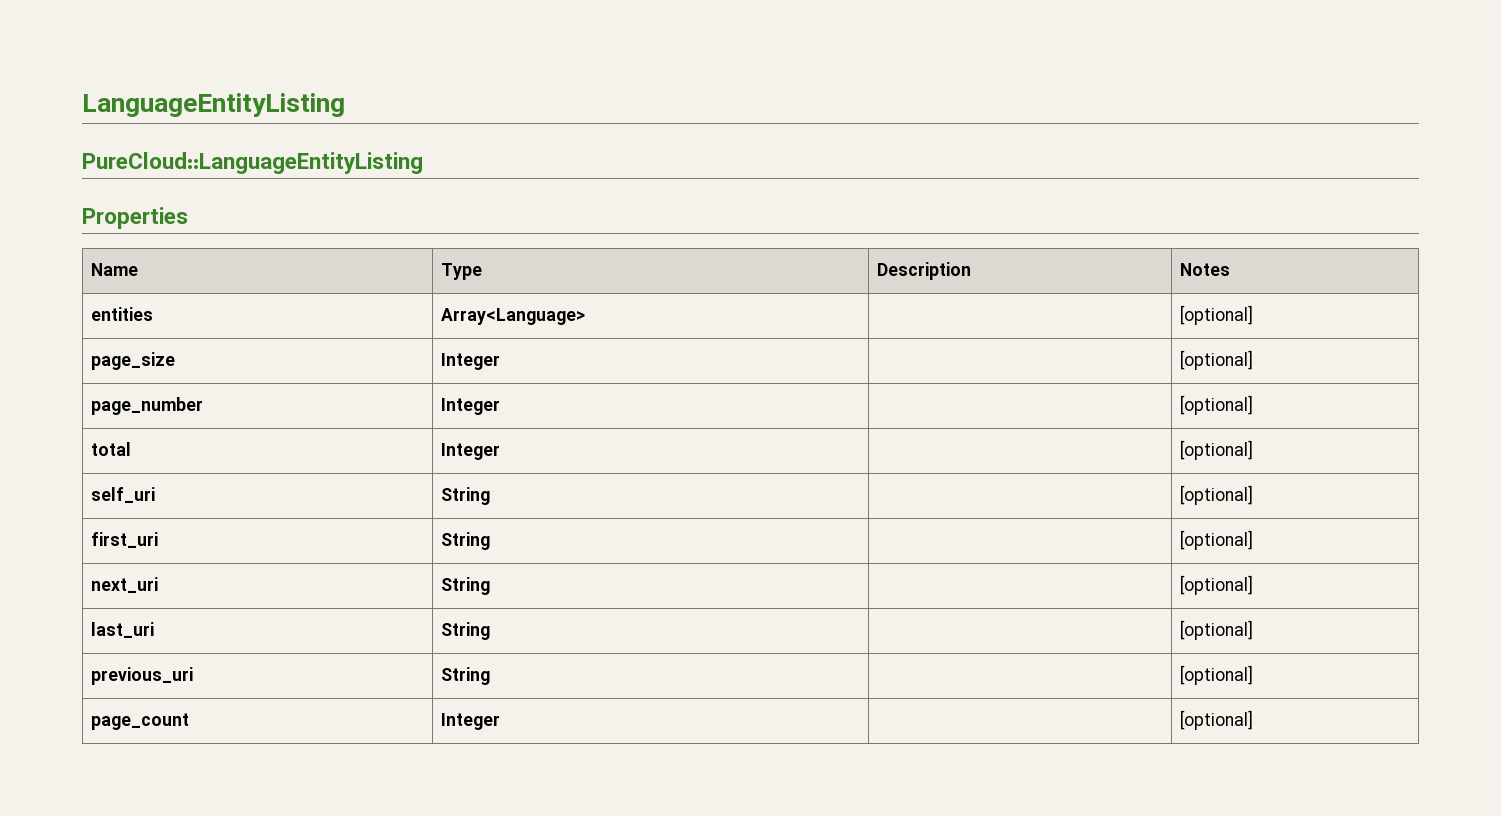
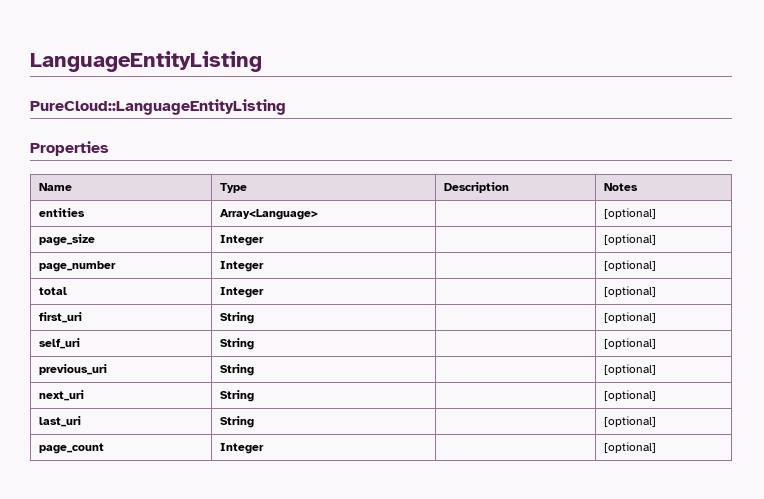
+ first_uri | String | | [optional]
- first_uri | String | | [optional]
+ previous_uri | String | | [optional]
- previous_uri | String | | [optional]

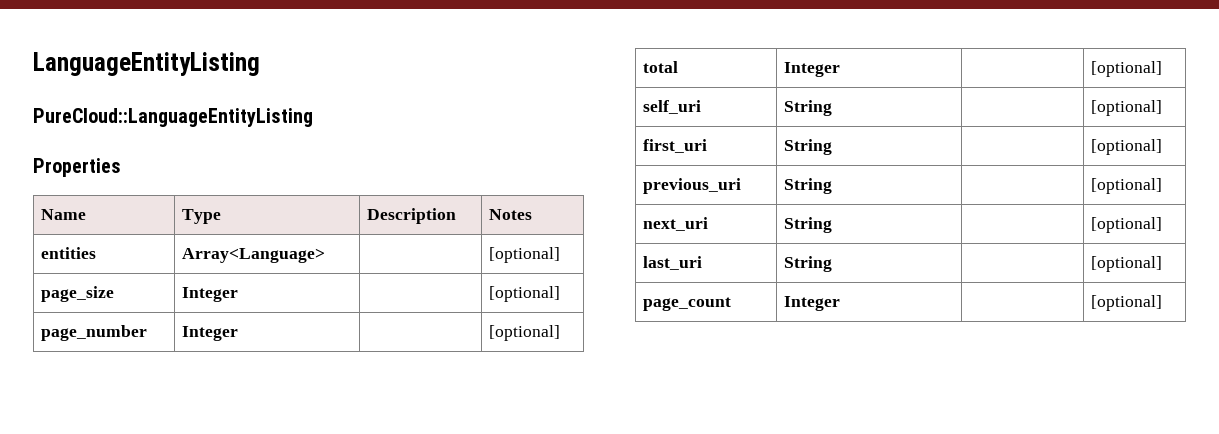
+ self_uri | String | | [optional]
  first_uri | String | | [optional]
- self_uri | String | | [optional]

